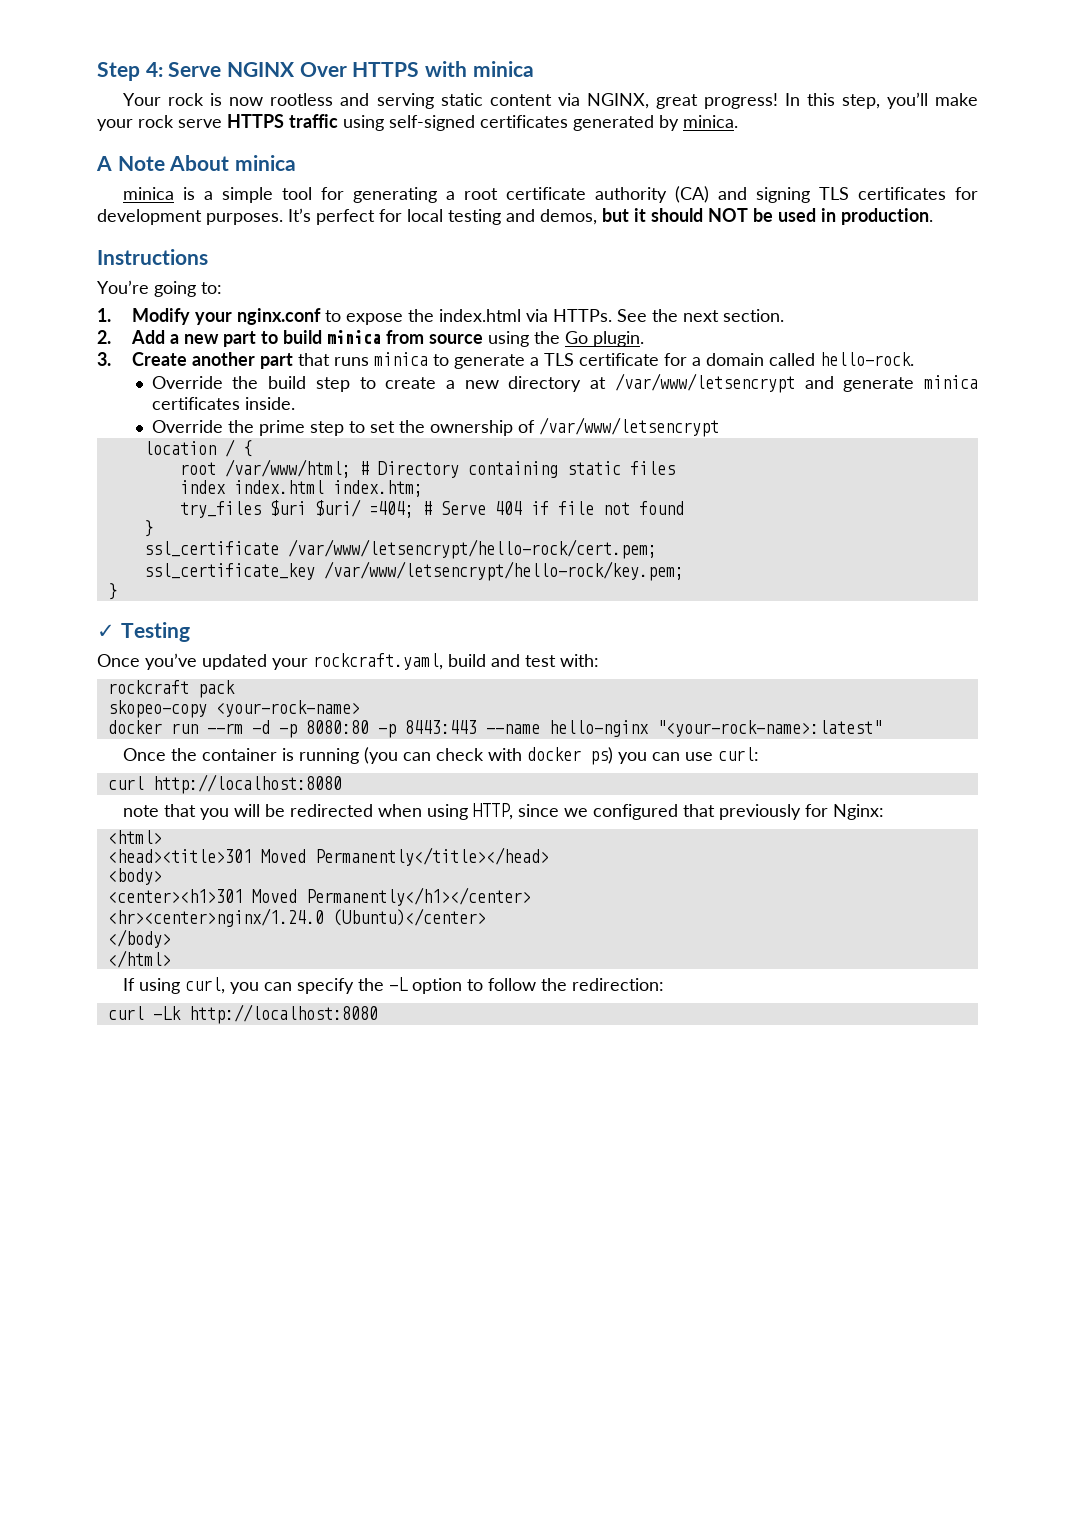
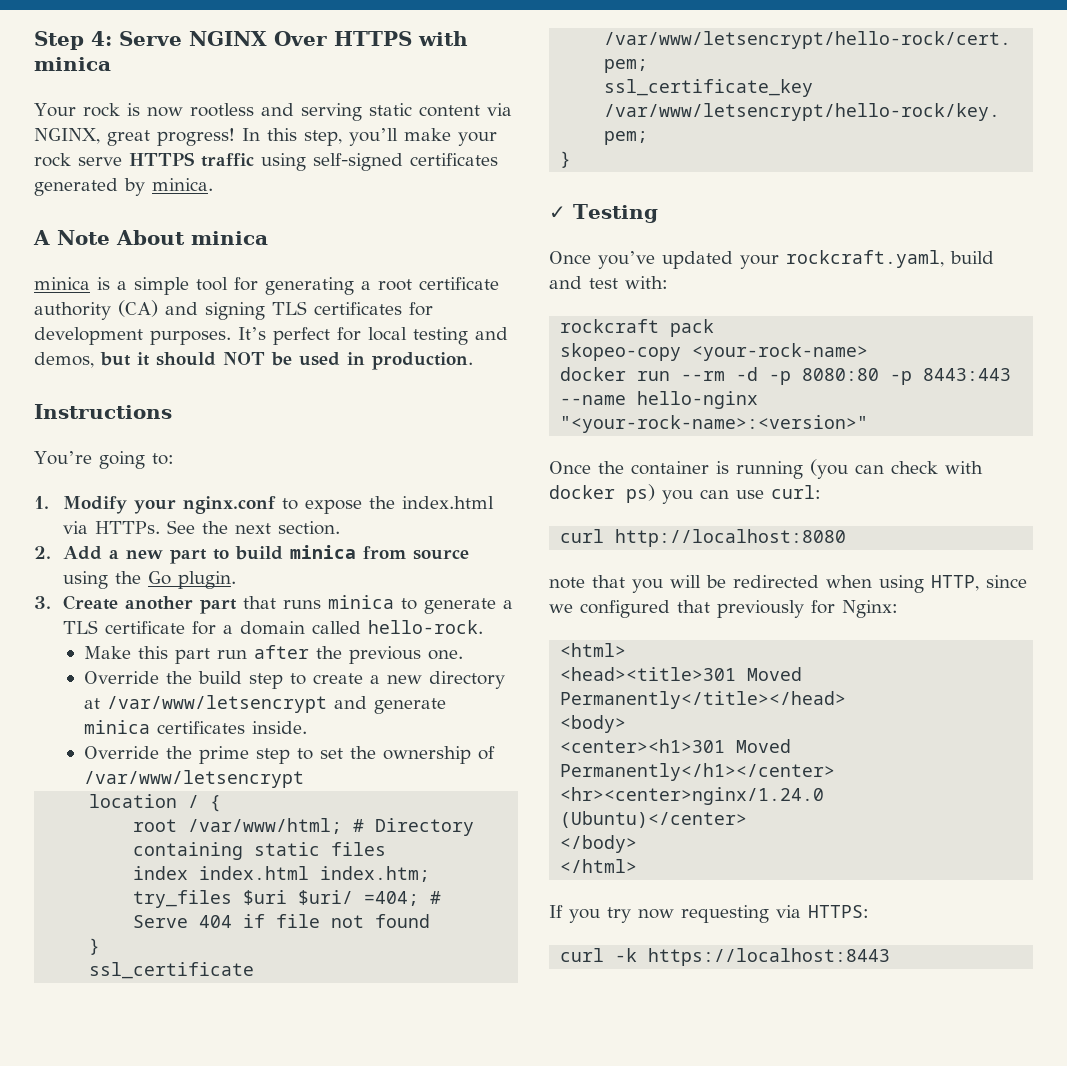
+ Make this part run after the previous one.
- docker run --rm -d -p 8080:80 -p 8443:443 --name hello-nginx "<your-rock-name>:latest"
+ docker run --rm -d -p 8080:80 -p 8443:443 --name hello-nginx "<your-rock-name>:<version>"
- If using curl, you can specify the -L option to follow the redirection:
- curl -Lk http://localhost:8080
+ If you try now requesting via HTTPS:
+ curl -k https://localhost:8443

